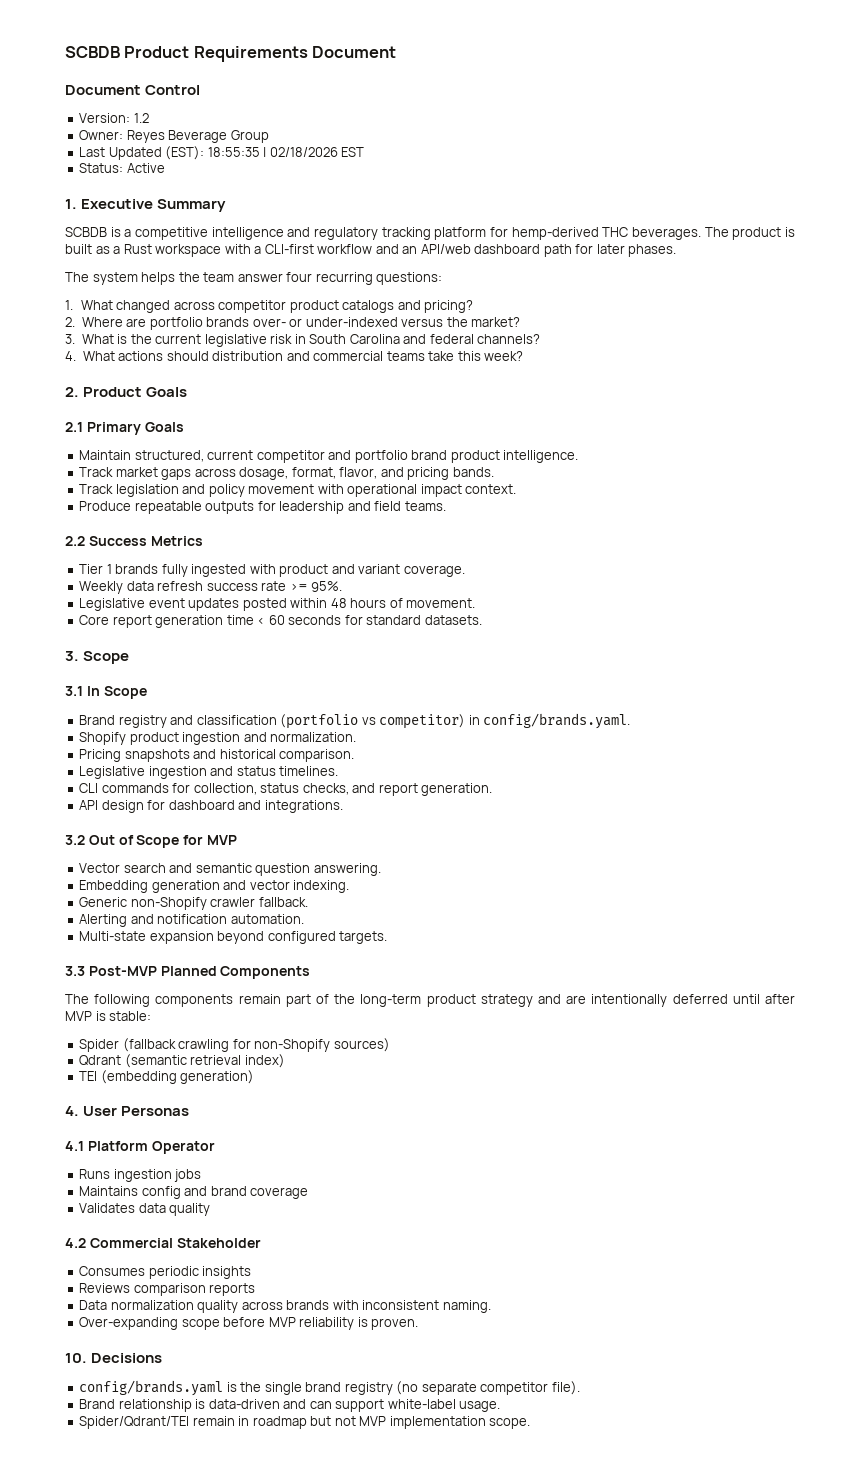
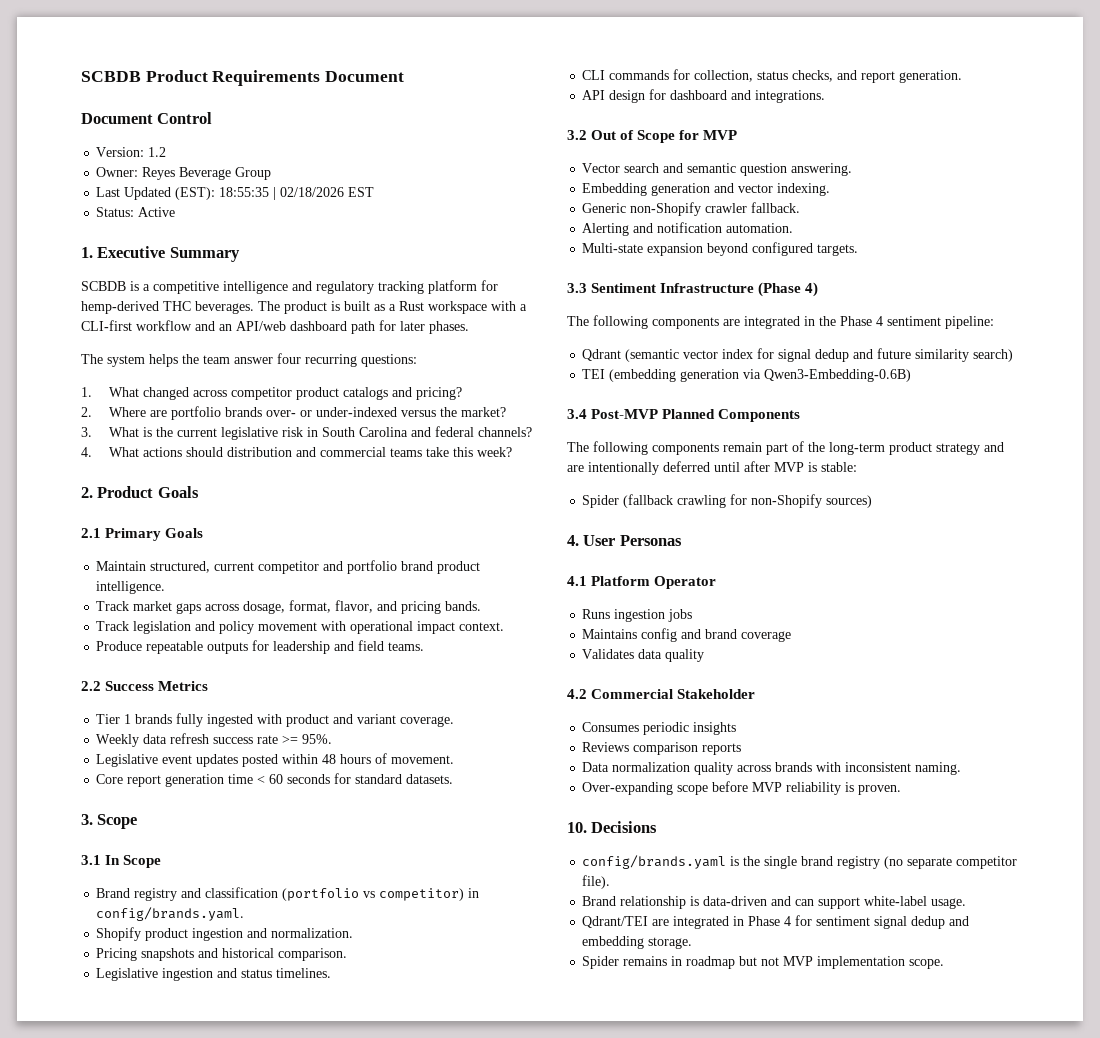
- 3.3 Post-MVP Planned Components
+ 3.3 Sentiment Infrastructure (Phase 4)
+ The following components are integrated in the Phase 4 sentiment pipeline:
+ Qdrant (semantic vector index for signal dedup and future similarity search)
+ TEI (embedding generation via Qwen3-Embedding-0.6B)
+ 3.4 Post-MVP Planned Components
- Qdrant (semantic retrieval index)
- TEI (embedding generation)
- Spider/Qdrant/TEI remain in roadmap but not MVP implementation scope.
+ Qdrant/TEI are integrated in Phase 4 for sentiment signal dedup and embedding storage.
+ Spider remains in roadmap but not MVP implementation scope.

